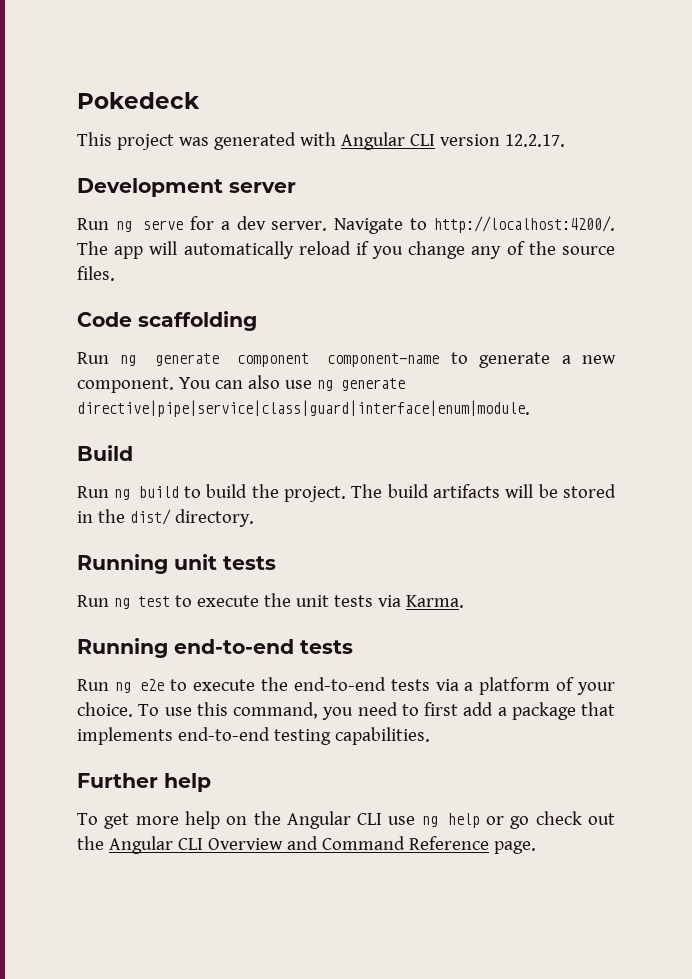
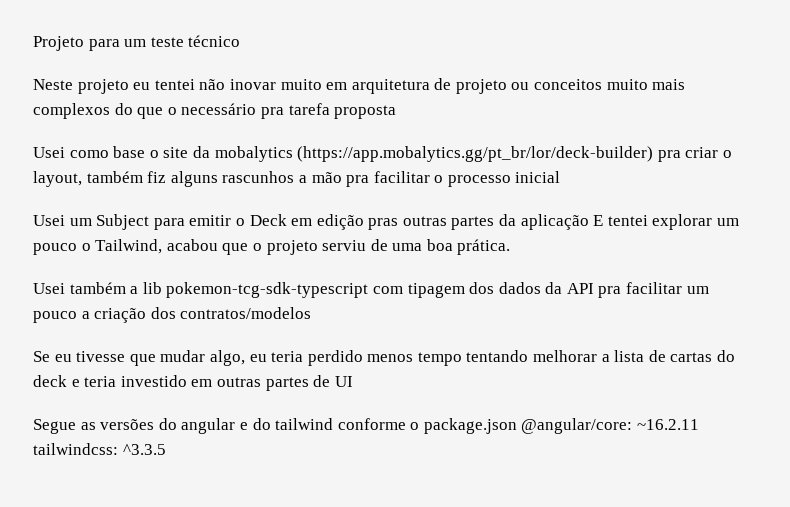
- Pokedeck
- This project was generated with Angular CLI version 12.2.17.
- Development server
- Run ng serve for a dev server. Navigate to http://localhost:4200/. The app will automatically reload if you change any of the source files.
- Code scaffolding
- Run ng generate component component-name to generate a new component. You can also use ng generate directive|pipe|service|class|guard|interface|enum|module.
- Build
- Run ng build to build the project. The build artifacts will be stored in the dist/ directory.
- Running unit tests
- Run ng test to execute the unit tests via Karma.
- Running end-to-end tests
- Run ng e2e to execute the end-to-end tests via a platform of your choice. To use this command, you need to first add a package that implements end-to-end testing capabilities.
- Further help
- To get more help on the Angular CLI use ng help or go check out the Angular CLI Overview and Command Reference page.
+ Projeto para um teste técnico
+ Neste projeto eu tentei não inovar muito em arquitetura de projeto ou conceitos muito mais complexos do que o necessário pra tarefa proposta
+ Usei como base o site da mobalytics (https://app.mobalytics.gg/pt_br/lor/deck-builder) pra criar o layout, também fiz alguns rascunhos a mão pra facilitar o processo inicial
+ Usei um Subject para emitir o Deck em edição pras outras partes da aplicação E tentei explorar um pouco o Tailwind, acabou que o projeto serviu de uma boa prática.
+ Usei também a lib pokemon-tcg-sdk-typescript com tipagem dos dados da API pra facilitar um pouco a criação dos contratos/modelos
+ Se eu tivesse que mudar algo, eu teria perdido menos tempo tentando melhorar a lista de cartas do deck e teria investido em outras partes de UI
+ Segue as versões do angular e do tailwind conforme o package.json @angular/core: ~16.2.11 tailwindcss: ^3.3.5

